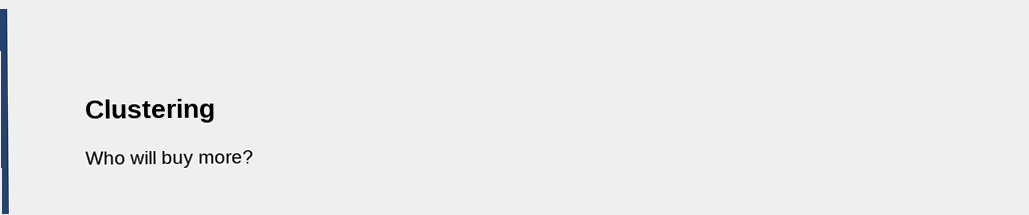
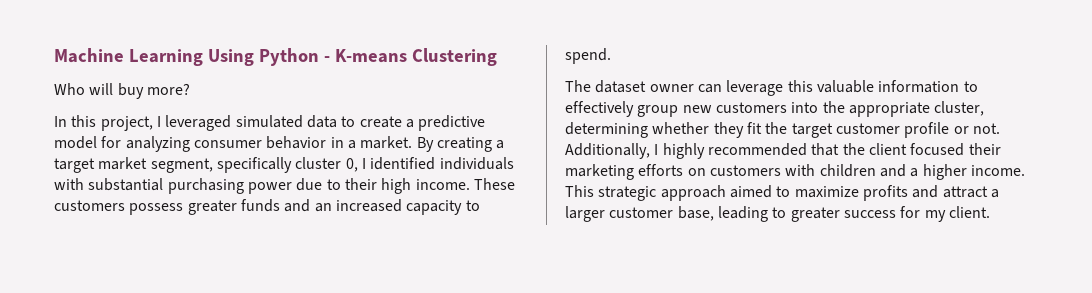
- Clustering
+ Machine Learning Using Python - K-means Clustering
+ In this project, I leveraged simulated data to create a predictive model for analyzing consumer behavior in a market. By creating a target market segment, specifically cluster 0, I identified individuals with substantial purchasing power due to their high income. These customers possess greater funds and an increased capacity to spend.
+ The dataset owner can leverage this valuable information to effectively group new customers into the appropriate cluster, determining whether they fit the target customer profile or not. Additionally, I highly recommended that the client focused their marketing efforts on customers with children and a higher income. This strategic approach aimed to maximize profits and attract a larger customer base, leading to greater success for my client.

